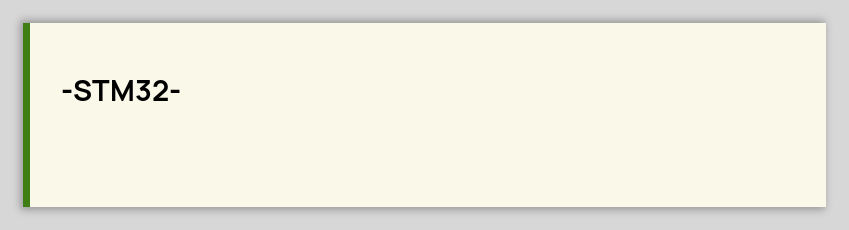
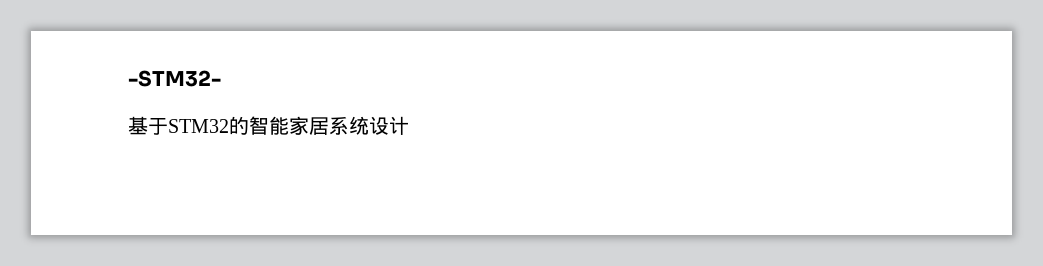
+ 基于STM32的智能家居系统设计

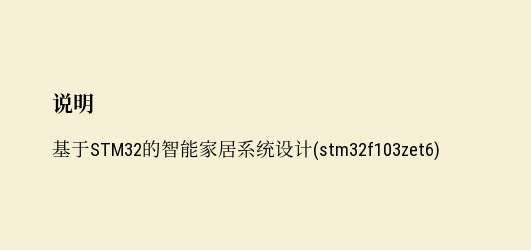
- -STM32-
+ 说明
- 基于STM32的智能家居系统设计
+ 基于STM32的智能家居系统设计(stm32f103zet6)

